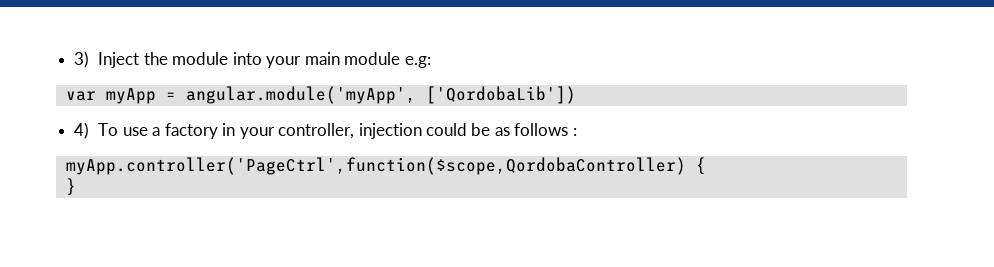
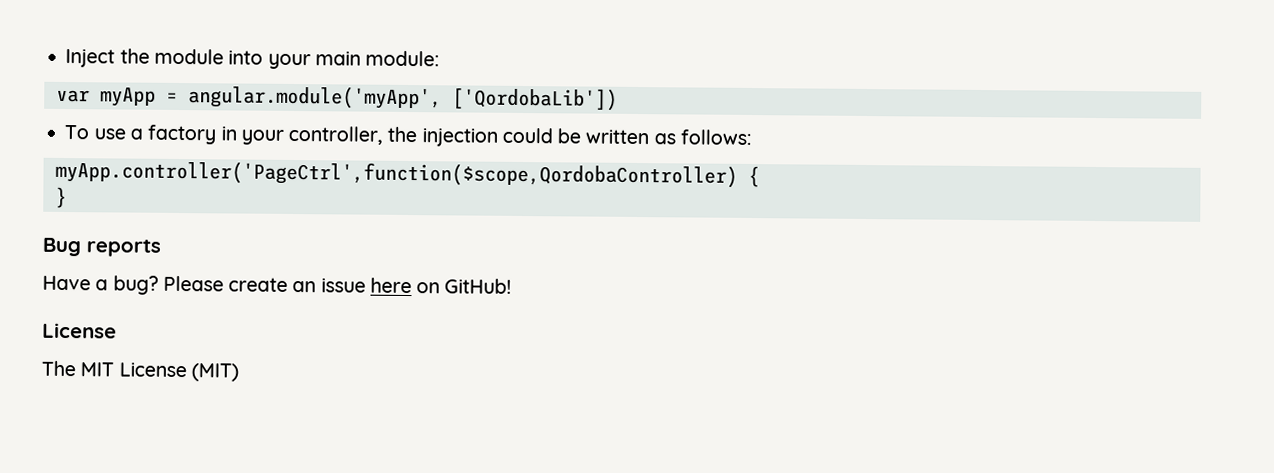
- 3) Inject the module into your main module e.g:
+ Inject the module into your main module:
- 4) To use a factory in your controller, injection could be as follows :
+ To use a factory in your controller, the injection could be written as follows:
+ Bug reports
+ Have a bug? Please create an issue here on GitHub!
+ License
+ The MIT License (MIT)

